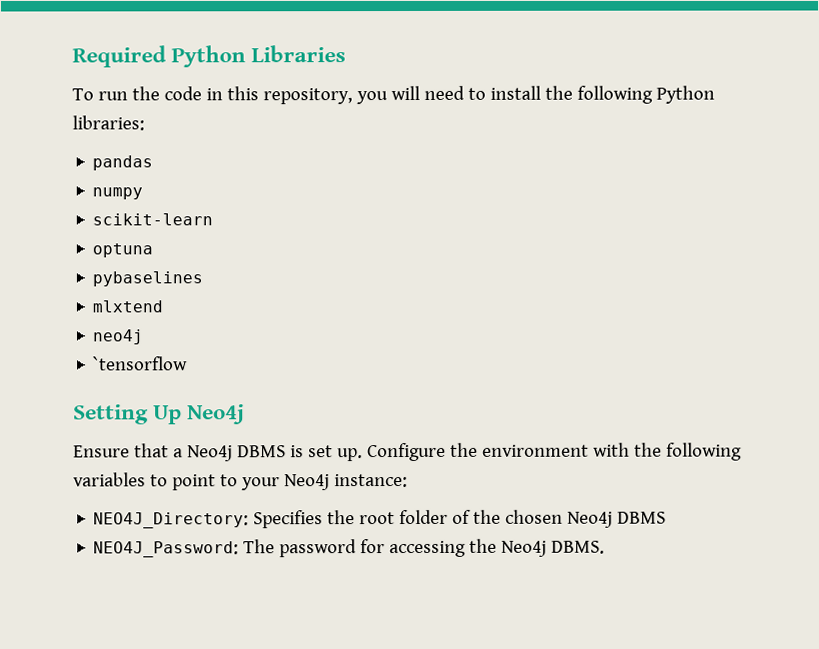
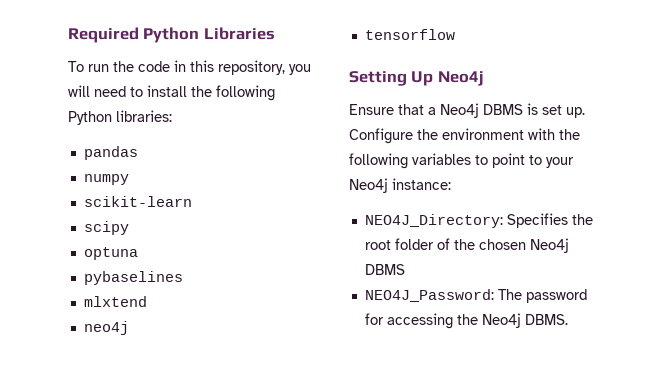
+ scipy
- `tensorflow
+ tensorflow

